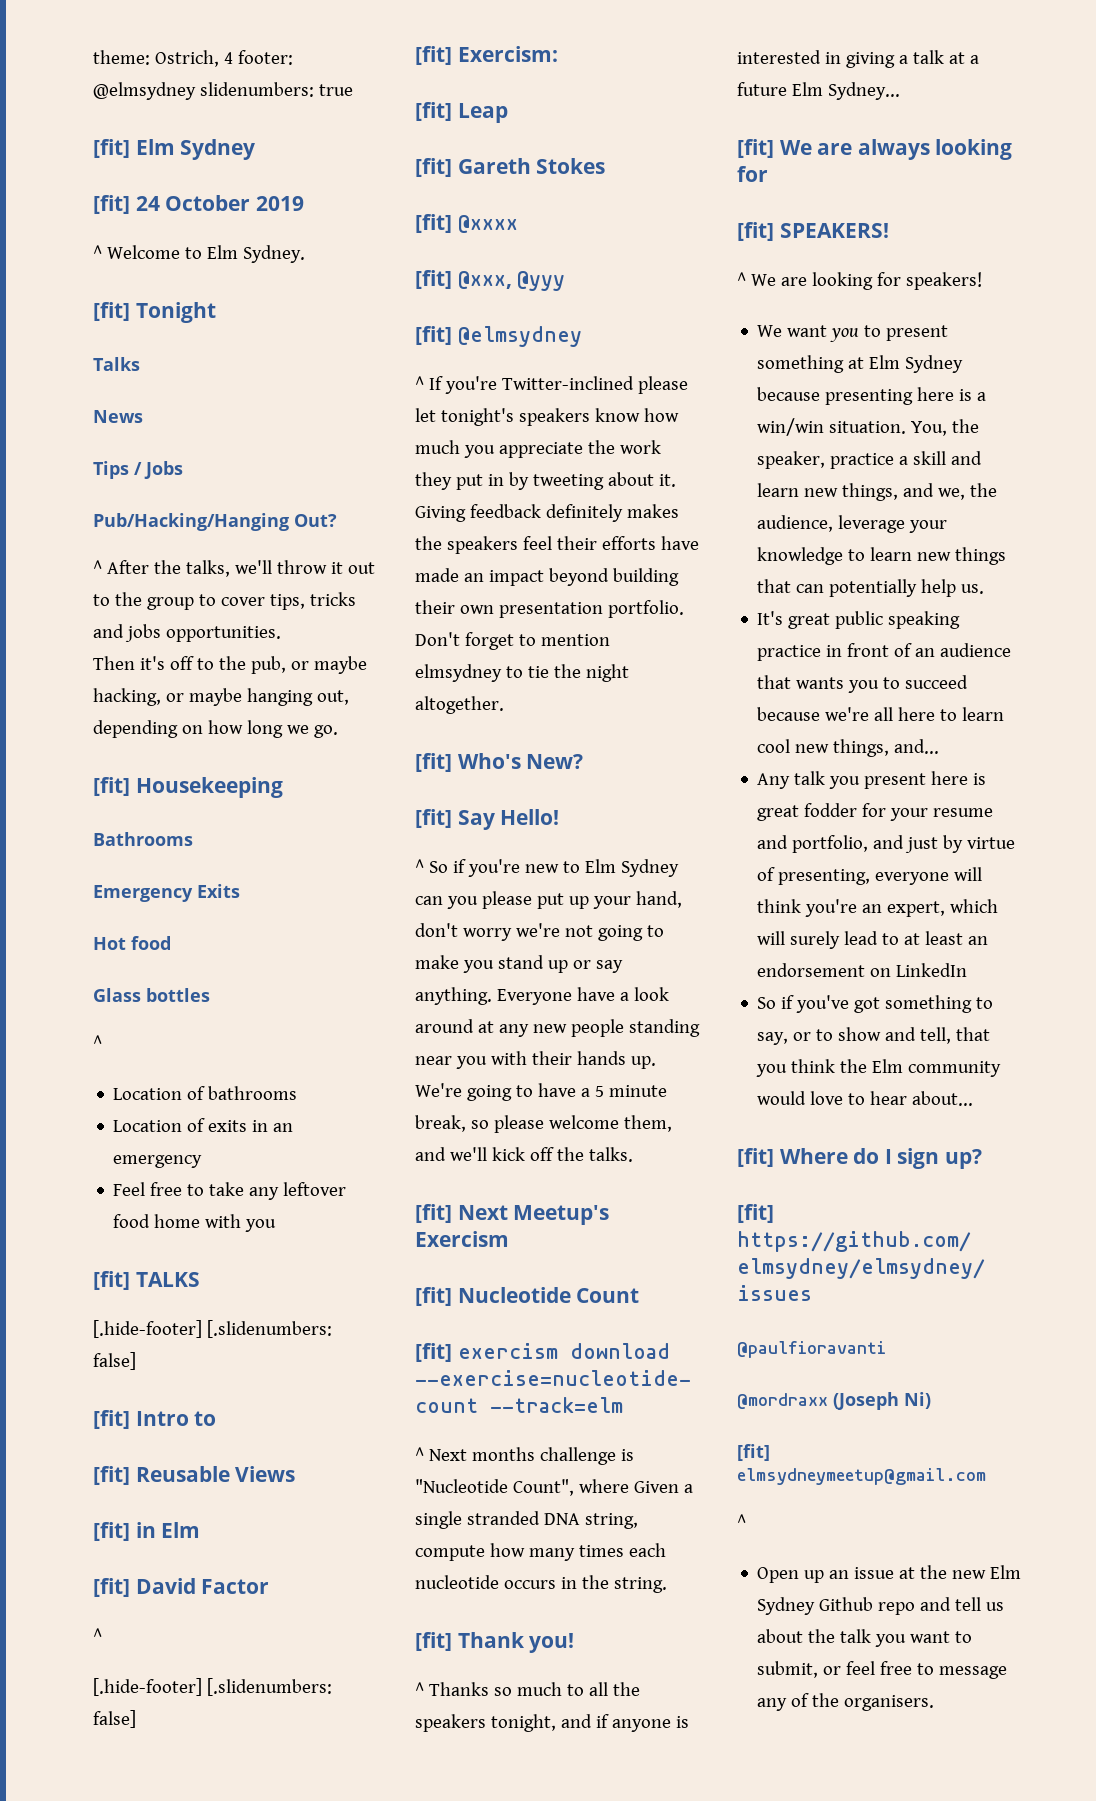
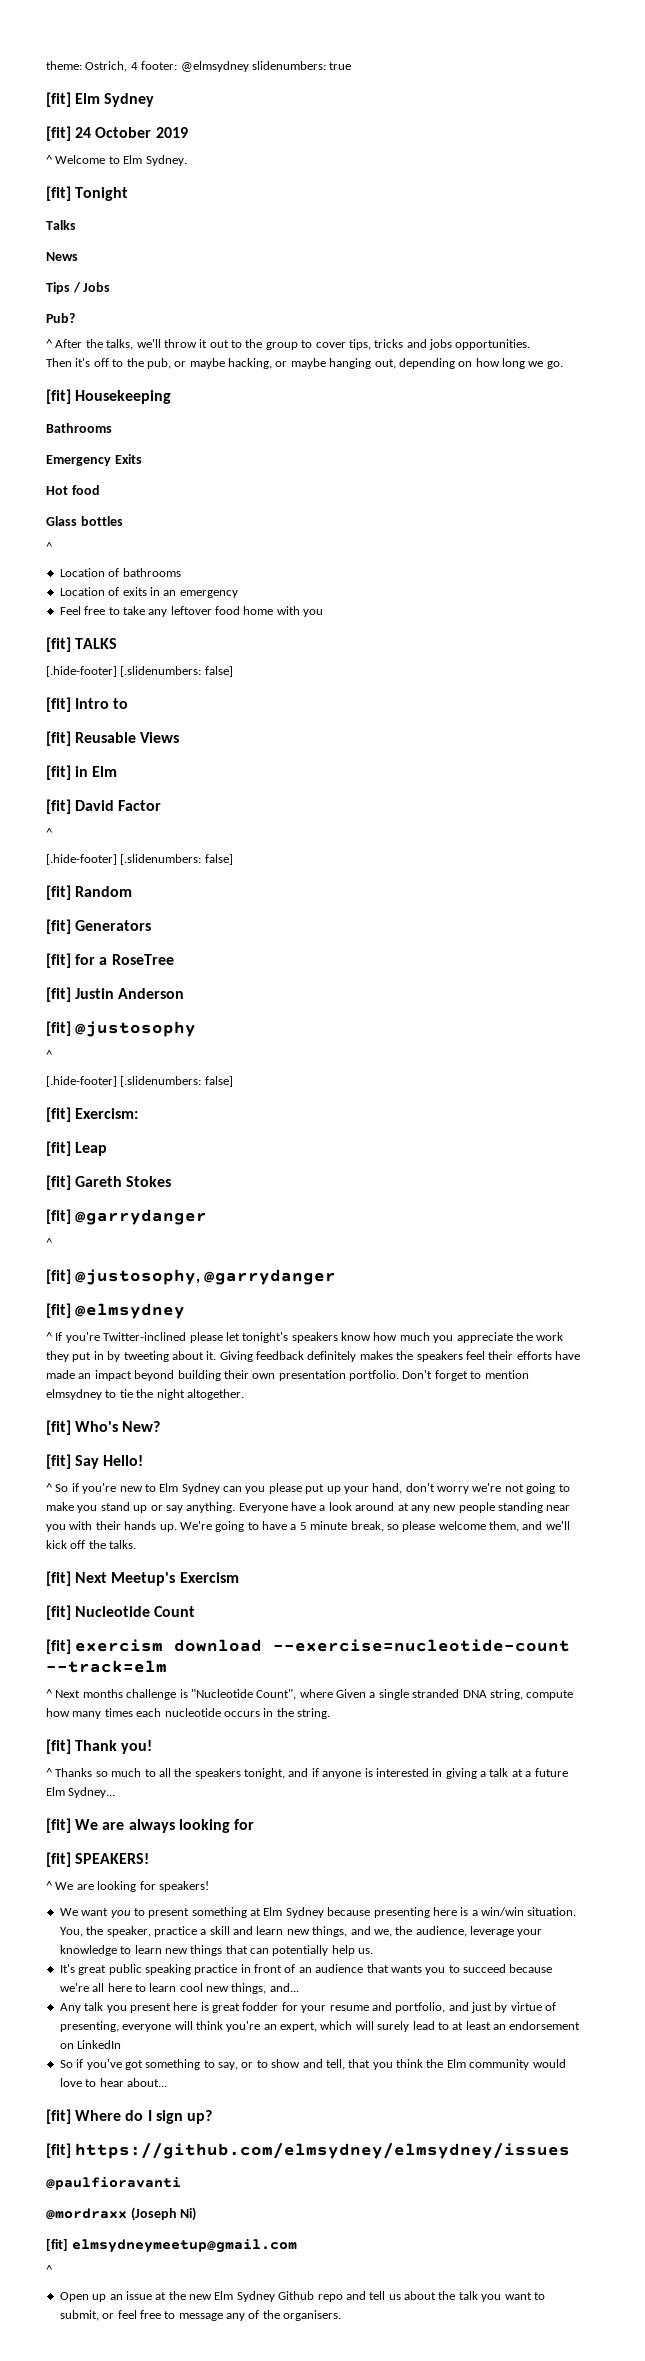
- Pub/Hacking/Hanging Out?
+ Pub?
+ [fit] Random
+ [fit] Generators
+ [fit] for a RoseTree
+ [fit] Justin Anderson
+ [fit] @justosophy
+ ^
+ [.hide-footer] [.slidenumbers: false]
- [fit] @xxxx
- [fit] @xxx, @yyy
+ [fit] @garrydanger
+ ^
+ [fit] @justosophy, @garrydanger

